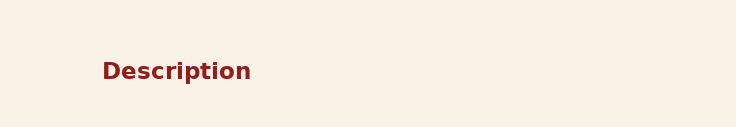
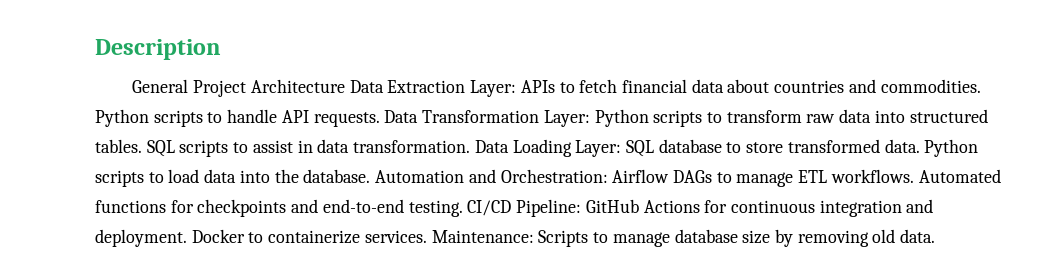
+ General Project Architecture Data Extraction Layer: APIs to fetch financial data about countries and commodities. Python scripts to handle API requests. Data Transformation Layer: Python scripts to transform raw data into structured tables. SQL scripts to assist in data transformation. Data Loading Layer: SQL database to store transformed data. Python scripts to load data into the database. Automation and Orchestration: Airflow DAGs to manage ETL workflows. Automated functions for checkpoints and end-to-end testing. CI/CD Pipeline: GitHub Actions for continuous integration and deployment. Docker to containerize services. Maintenance: Scripts to manage database size by removing old data.

